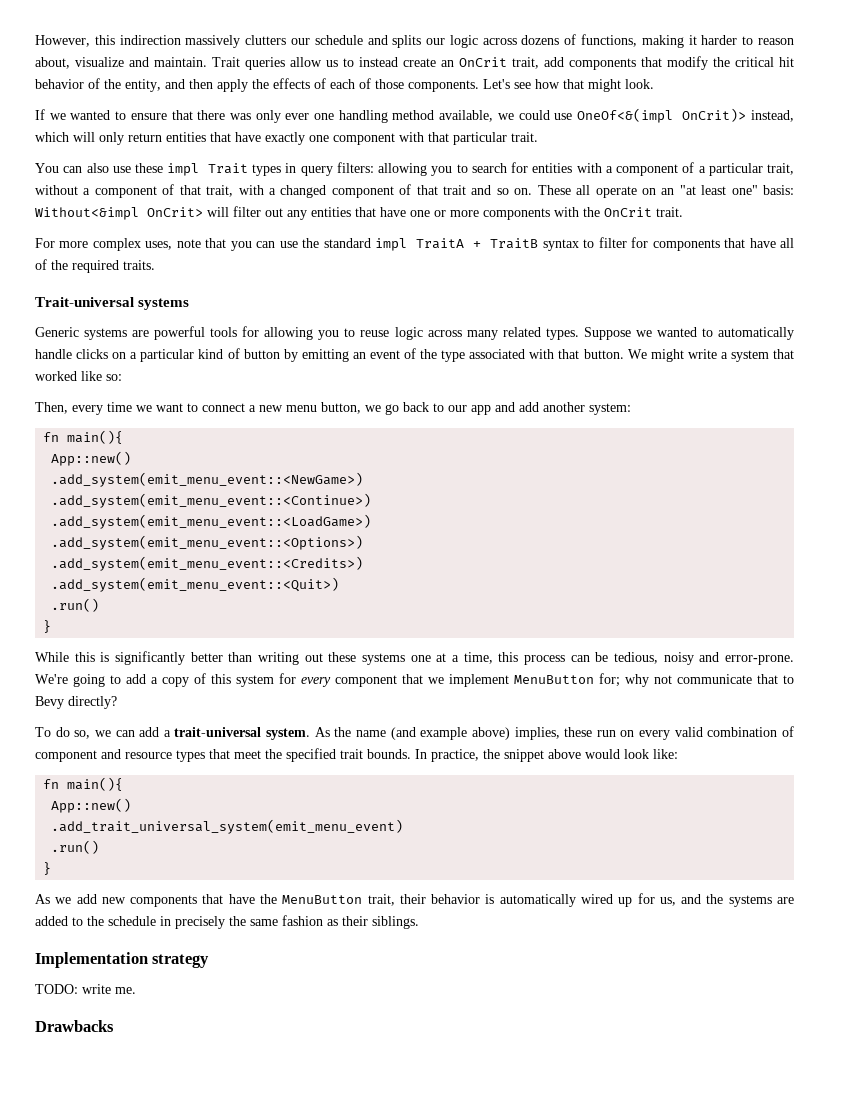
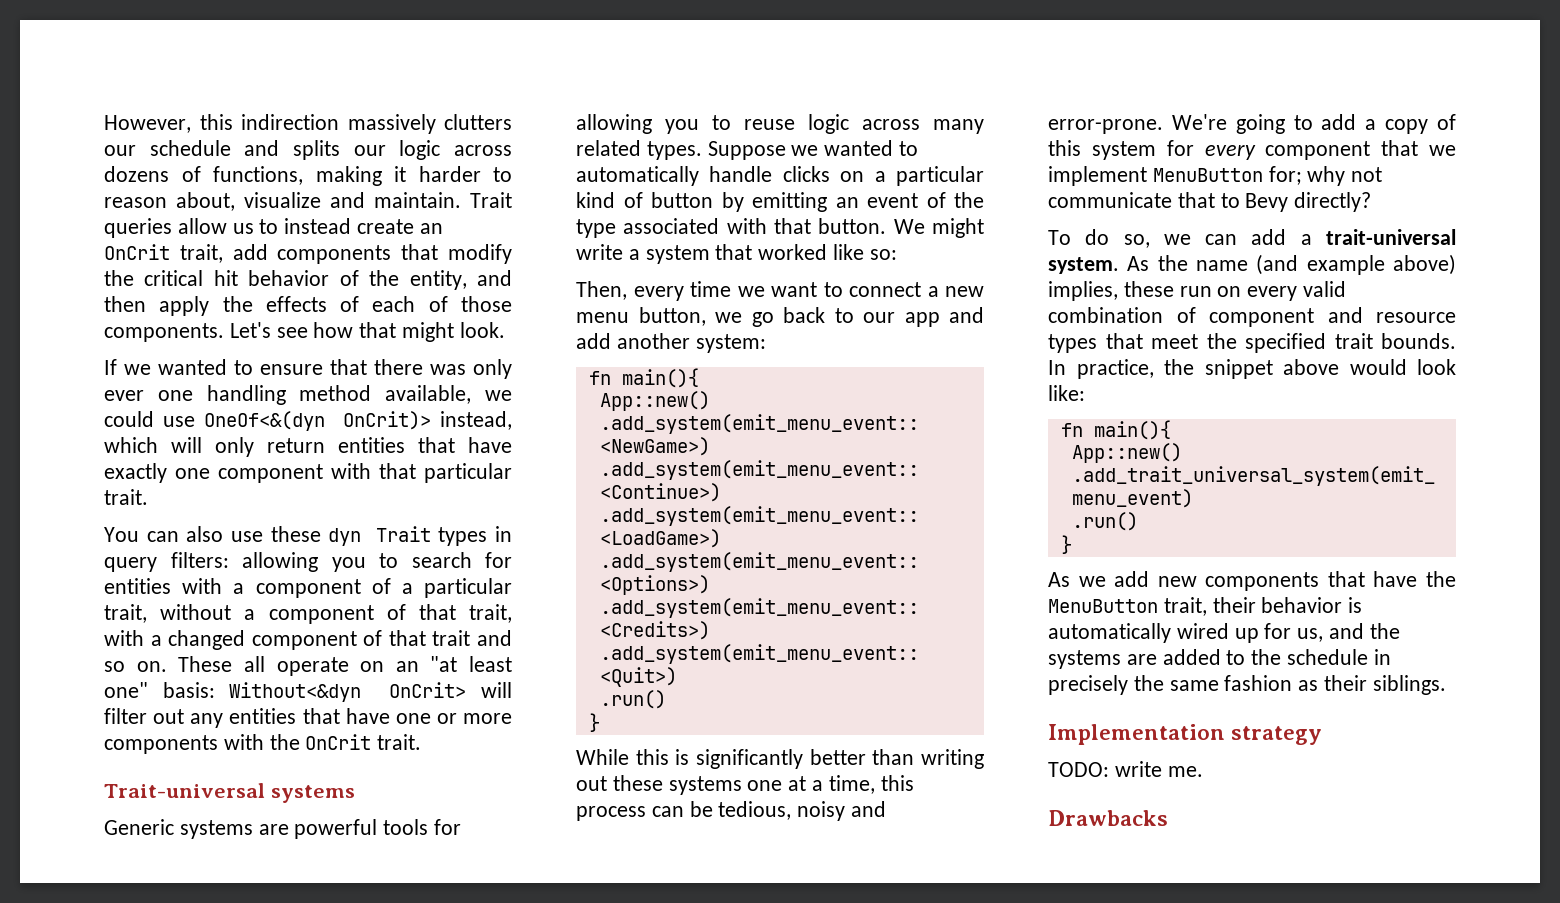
- If we wanted to ensure that there was only ever one handling method available, we could use OneOf<&(impl OnCrit)> instead, which will only return entities that have exactly one component with that particular trait.
+ If we wanted to ensure that there was only ever one handling method available, we could use OneOf<&(dyn OnCrit)> instead, which will only return entities that have exactly one component with that particular trait.
- You can also use these impl Trait types in query filters: allowing you to search for entities with a component of a particular trait, without a component of that trait, with a changed component of that trait and so on.
+ You can also use these dyn Trait types in query filters: allowing you to search for entities with a component of a particular trait, without a component of that trait, with a changed component of that trait and so on.
- These all operate on an "at least one" basis: Without<&impl OnCrit> will filter out any entities that have one or more components with the OnCrit trait.
+ These all operate on an "at least one" basis: Without<&dyn OnCrit> will filter out any entities that have one or more components with the OnCrit trait.
- For more complex uses, note that you can use the standard impl TraitA + TraitB syntax to filter for components that have all of the required traits.

